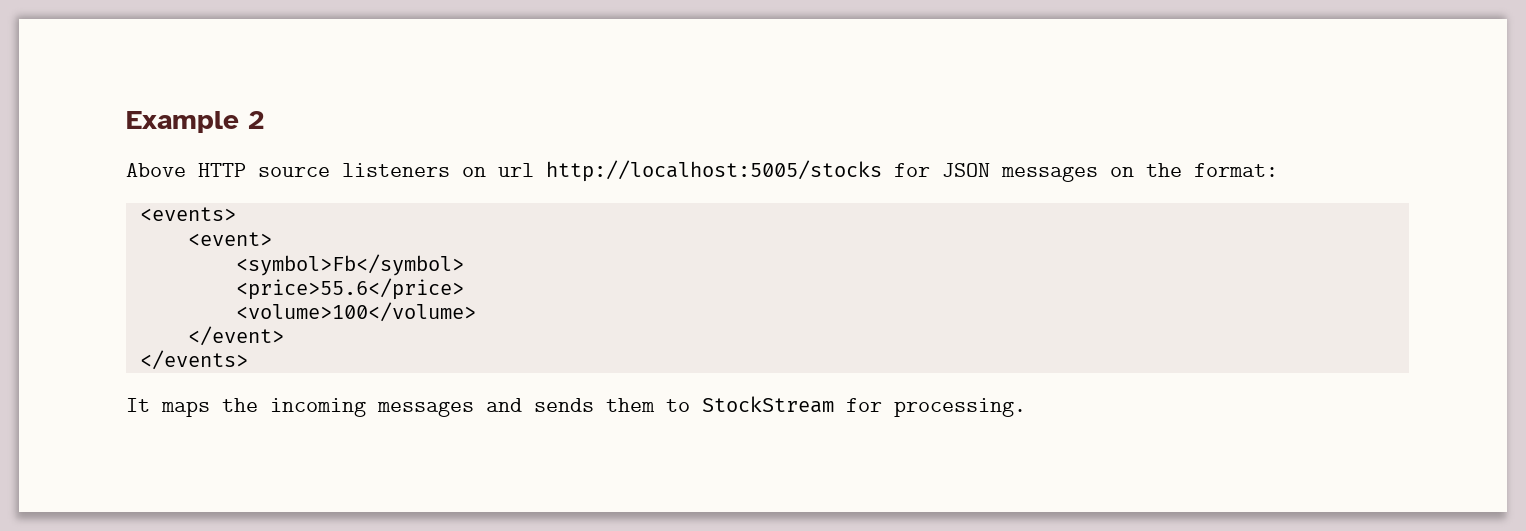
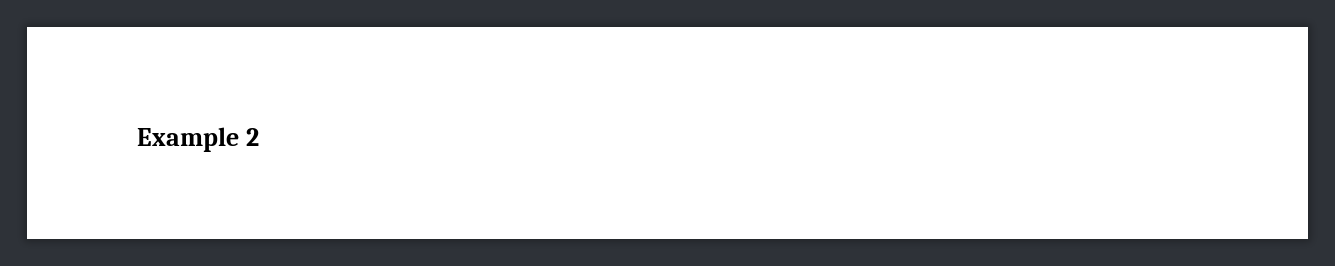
- Above HTTP source listeners on url http://localhost:5005/stocks for JSON messages on the format:
- <events>
- <event>
- <symbol>Fb</symbol>
- <price>55.6</price>
- <volume>100</volume>
- </event>
- </events>
- It maps the incoming messages and sends them to StockStream for processing.

